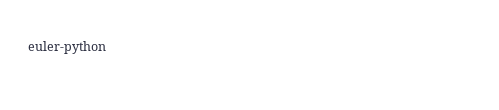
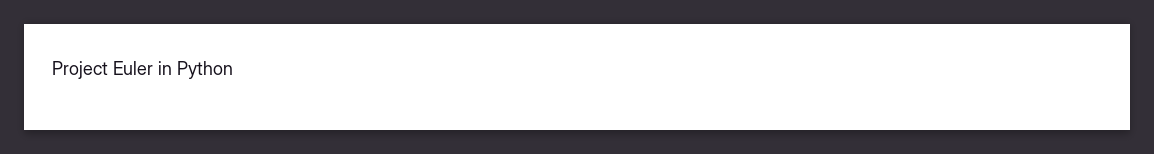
- euler-python
+ Project Euler in Python

